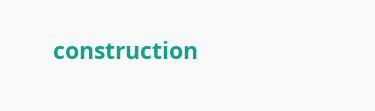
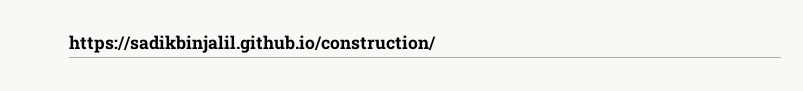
- construction
+ https://sadikbinjalil.github.io/construction/

